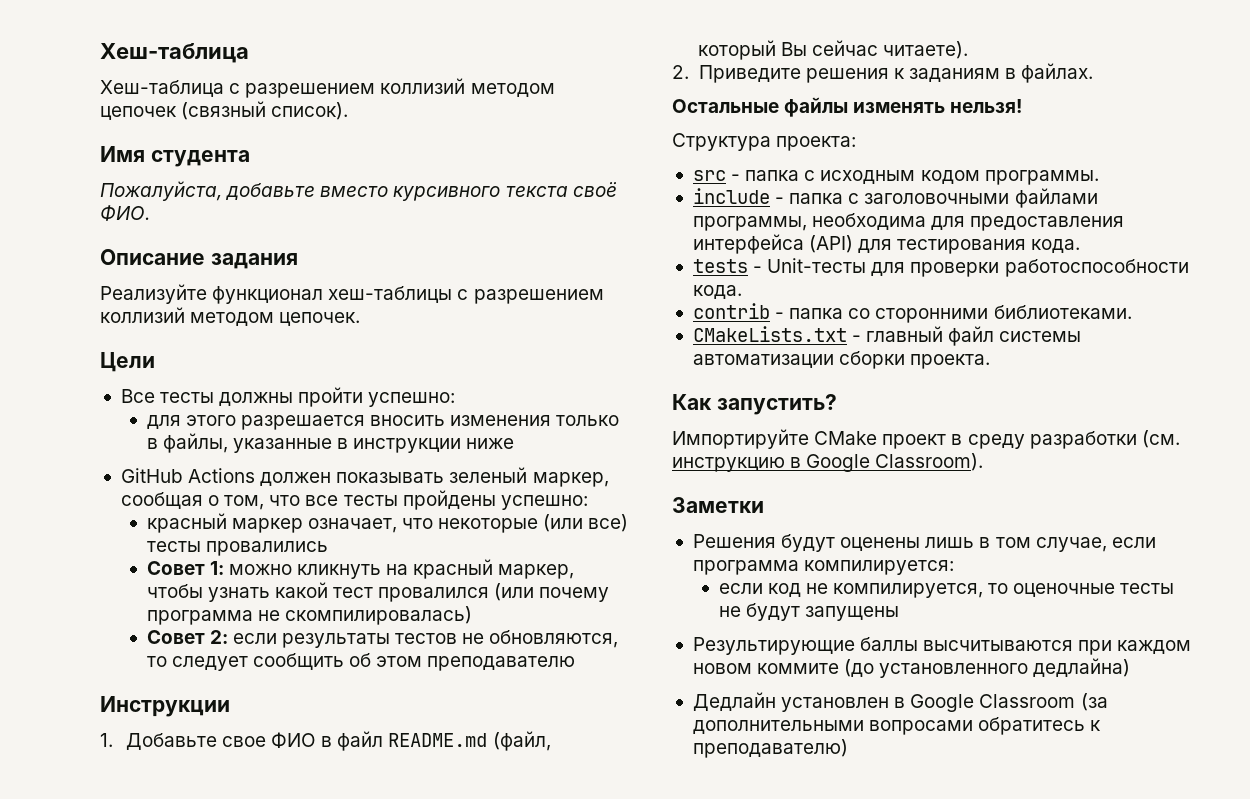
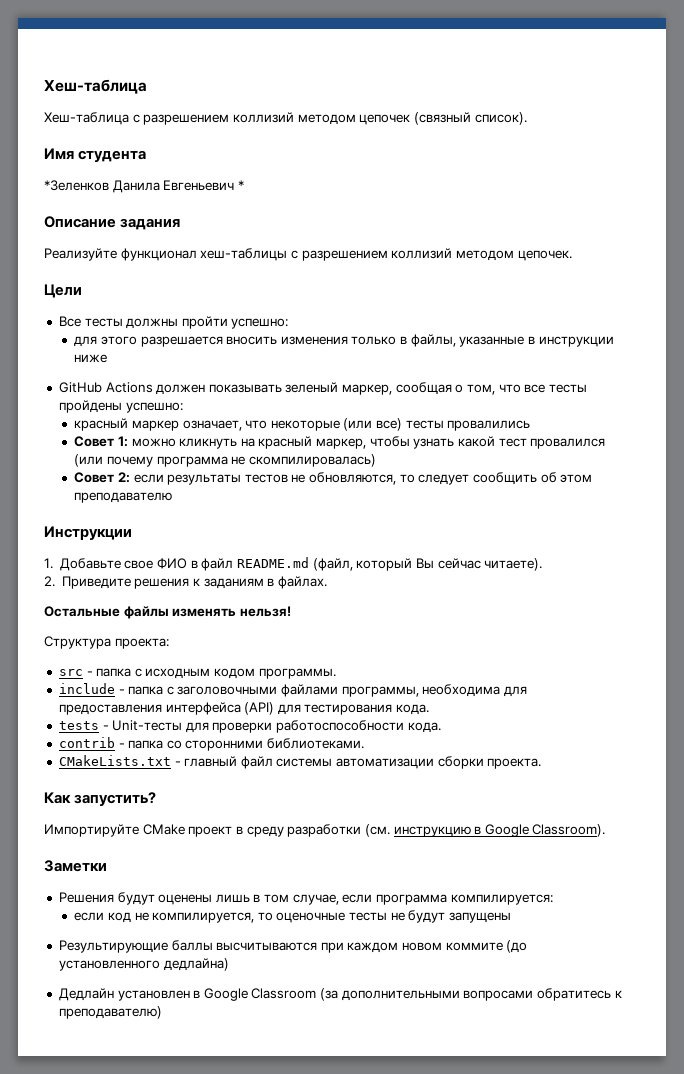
- Пожалуйста, добавьте вместо курсивного текста своё ФИО.
+ *Зеленков Данила Евгеньевич *

